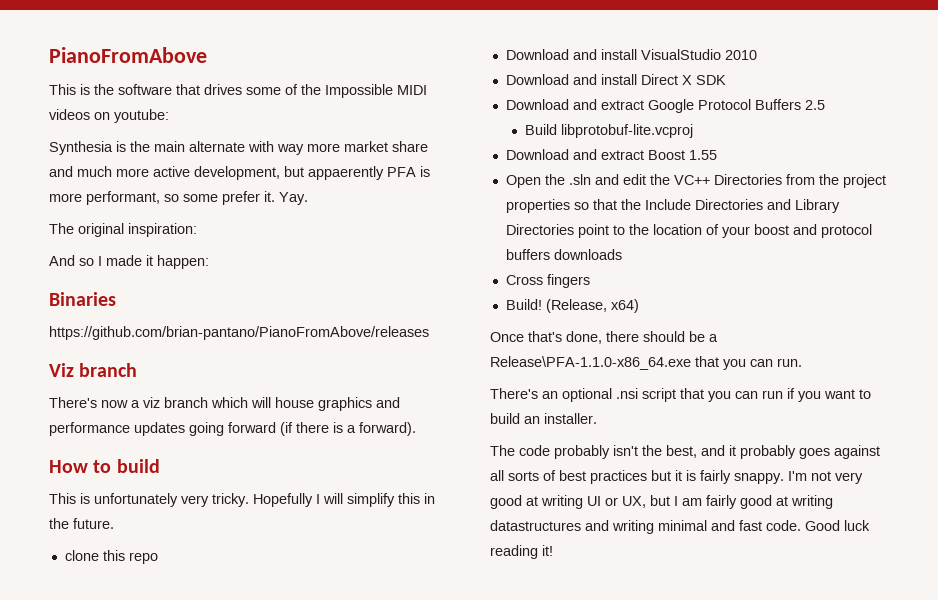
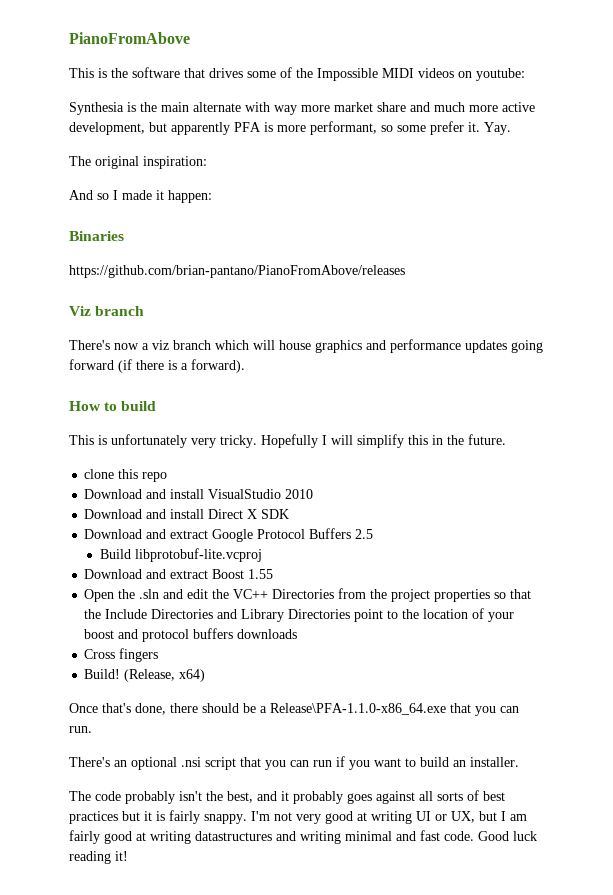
- Synthesia is the main alternate with way more market share and much more active development, but appaerently PFA is more performant, so some prefer it.
+ Synthesia is the main alternate with way more market share and much more active development, but apparently PFA is more performant, so some prefer it.

